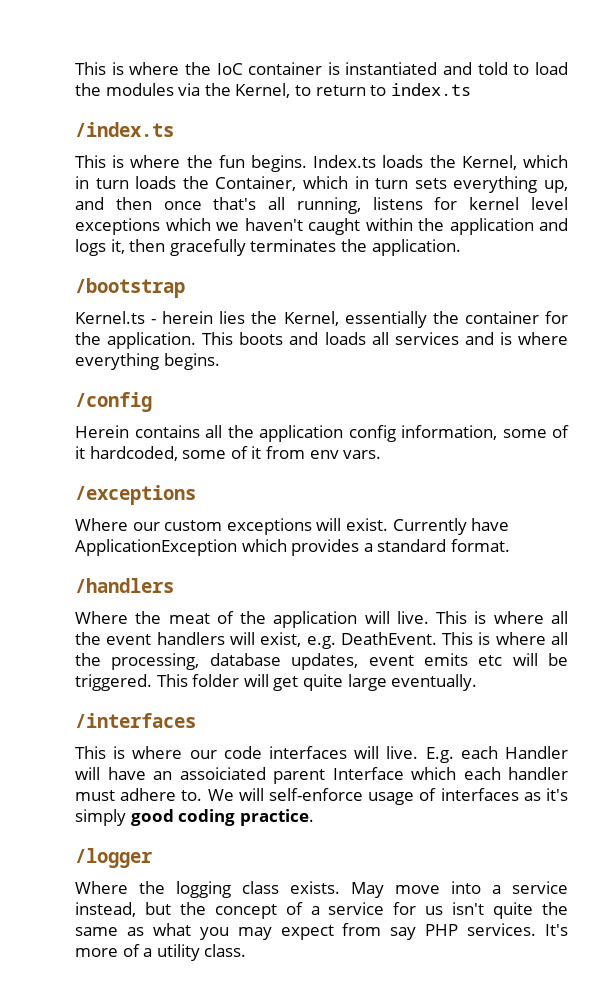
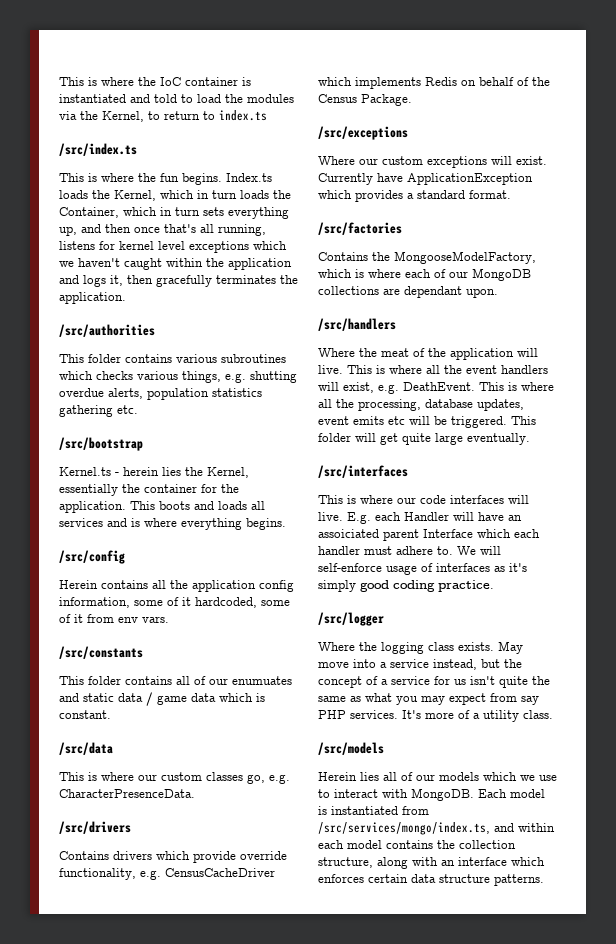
- /index.ts
+ /src/index.ts
- /bootstrap
+ /src/authorities
+ This folder contains various subroutines which checks various things, e.g. shutting overdue alerts, population statistics gathering etc.
+ /src/bootstrap
- /config
+ /src/config
- /exceptions
+ /src/constants
+ This folder contains all of our enumuates and static data / game data which is constant.
+ /src/data
+ This is where our custom classes go, e.g. CharacterPresenceData.
+ /src/drivers
+ Contains drivers which provide override functionality, e.g. CensusCacheDriver which implements Redis on behalf of the Census Package.
+ /src/exceptions
- /handlers
+ /src/factories
+ Contains the MongooseModelFactory, which is where each of our MongoDB collections are dependant upon.
+ /src/handlers
- /interfaces
+ /src/interfaces
- /logger
+ /src/logger
+ /src/models
+ Herein lies all of our models which we use to interact with MongoDB. Each model is instantiated from /src/services/mongo/index.ts, and within each model contains the collection structure, along with an interface which enforces certain data structure patterns.

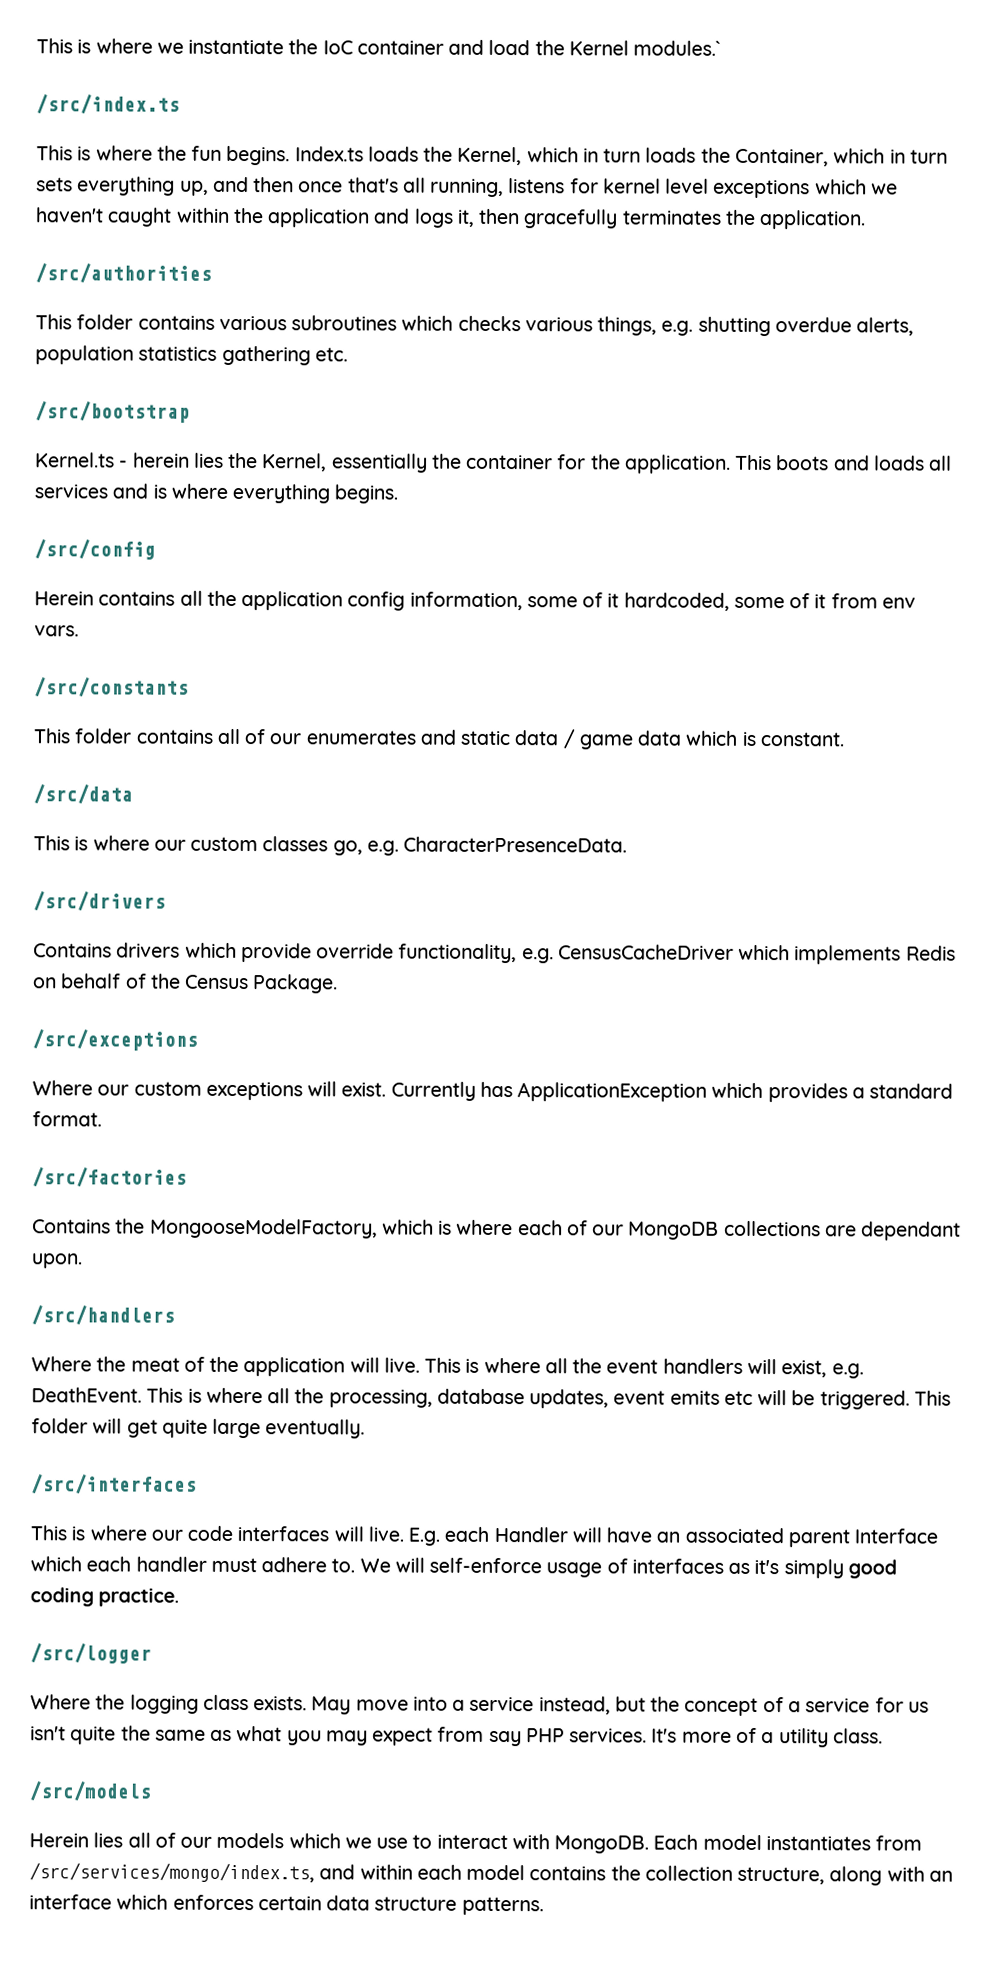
- This is where the IoC container is instantiated and told to load the modules via the Kernel, to return to index.ts
+ This is where we instantiate the IoC container and load the Kernel modules.`
- This folder contains all of our enumuates and static data / game data which is constant.
+ This folder contains all of our enumerates and static data / game data which is constant.
- Currently have ApplicationException which provides a standard format.
+ Currently has ApplicationException which provides a standard format.
- E.g. each Handler will have an assoiciated parent Interface which each handler must adhere to.
+ E.g. each Handler will have an associated parent Interface which each handler must adhere to.
- Each model is instantiated from /src/services/mongo/index.ts, and within each model contains the collection structure, along with an interface which enforces certain data structure patterns.
+ Each model instantiates from /src/services/mongo/index.ts, and within each model contains the collection structure, along with an interface which enforces certain data structure patterns.

